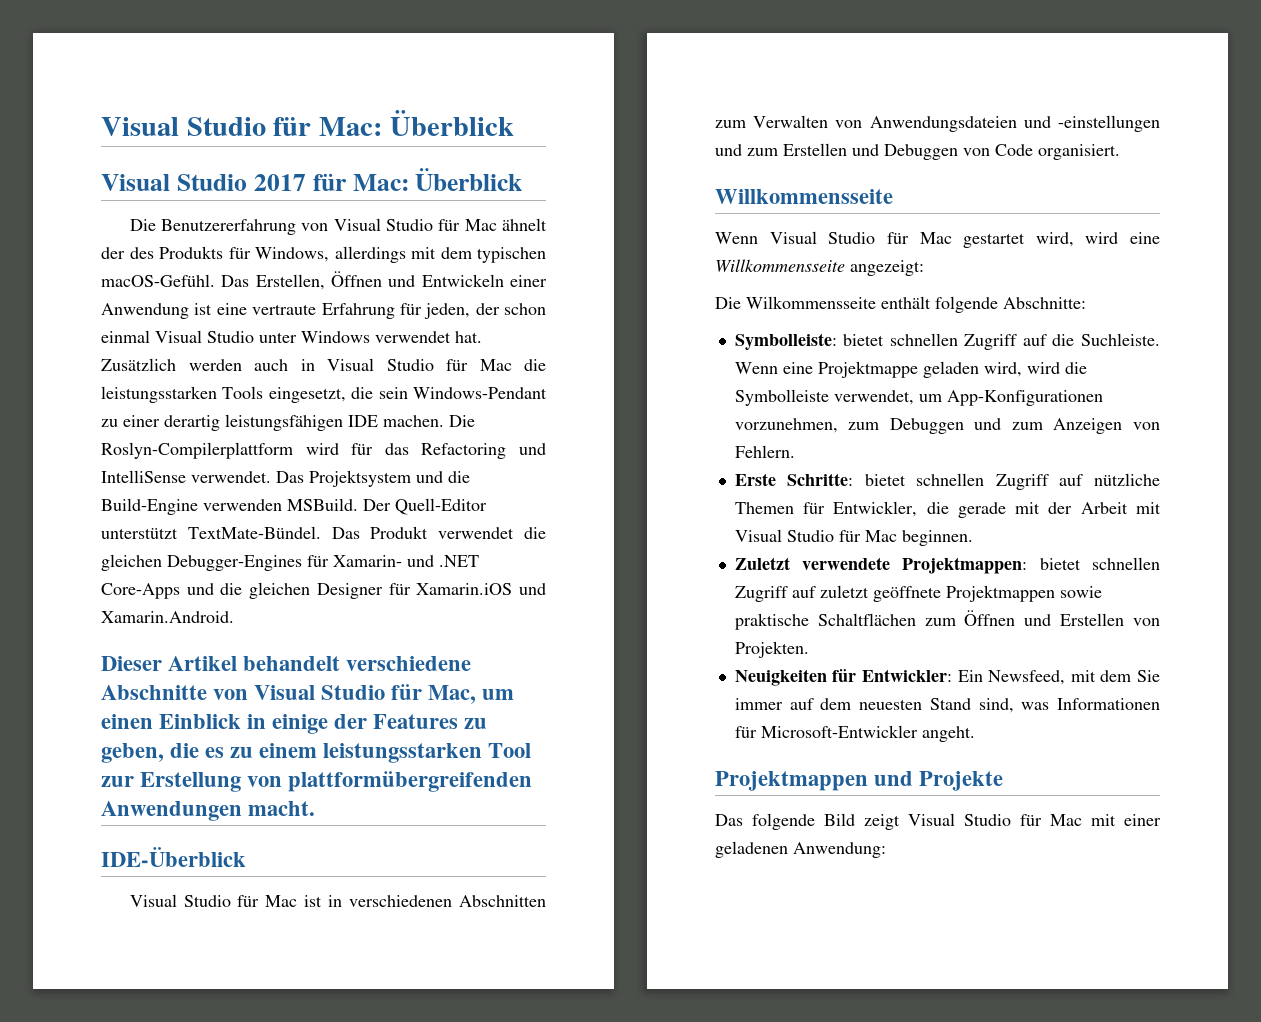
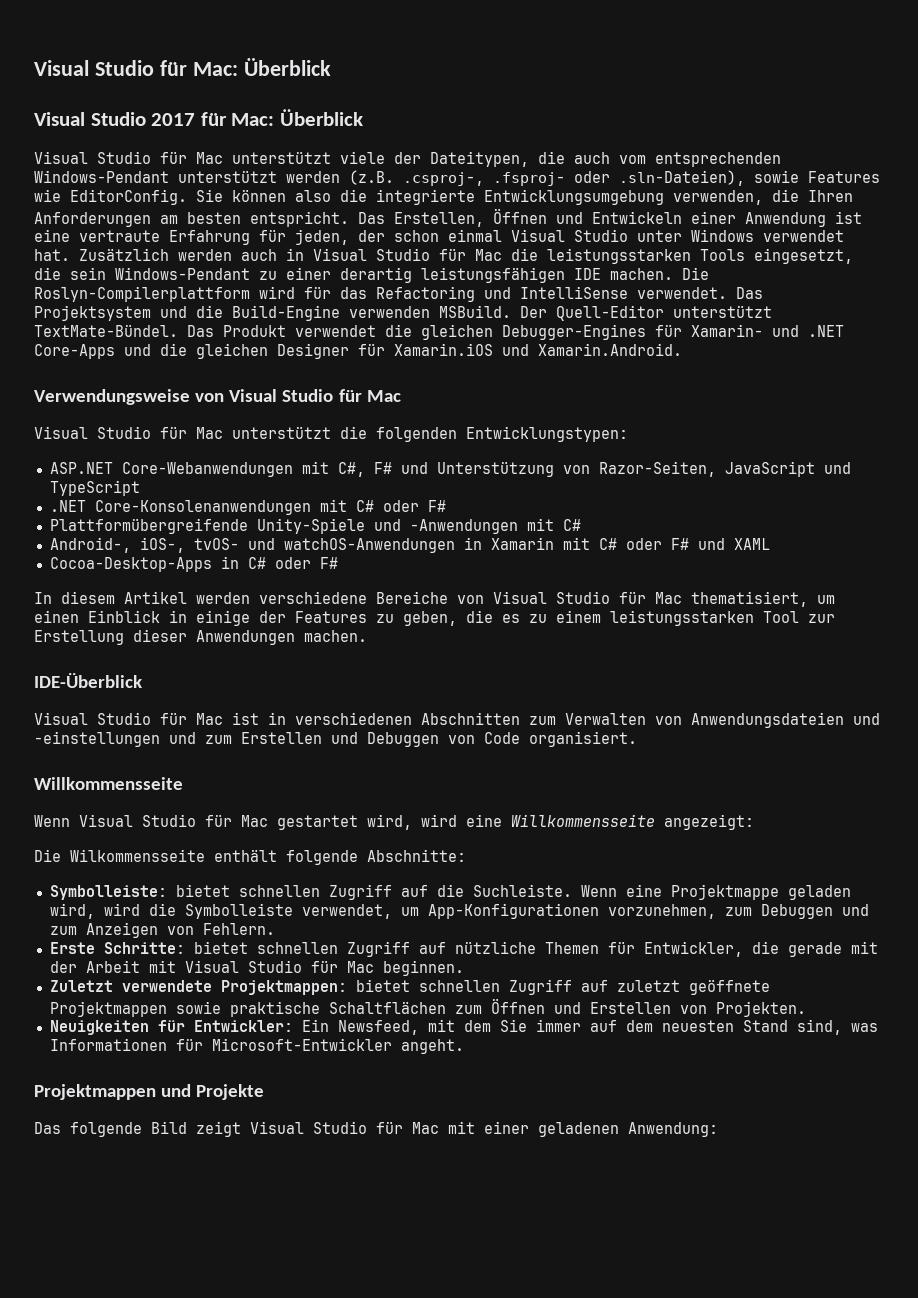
- Die Benutzererfahrung von Visual Studio für Mac ähnelt der des Produkts für Windows, allerdings mit dem typischen macOS-Gefühl.
+ Visual Studio für Mac unterstützt viele der Dateitypen, die auch vom entsprechenden Windows-Pendant unterstützt werden (z.B. .csproj-, .fsproj- oder .sln-Dateien), sowie Features wie EditorConfig. Sie können also die integrierte Entwicklungsumgebung verwenden, die Ihren Anforderungen am besten entspricht.
- Dieser Artikel behandelt verschiedene Abschnitte von Visual Studio für Mac, um einen Einblick in einige der Features zu geben, die es zu einem leistungsstarken Tool zur Erstellung von plattformübergreifenden Anwendungen macht.
+ Verwendungsweise von Visual Studio für Mac
+ Visual Studio für Mac unterstützt die folgenden Entwicklungstypen:
+ ASP.NET Core-Webanwendungen mit C#, F# und Unterstützung von Razor-Seiten, JavaScript und TypeScript
+ .NET Core-Konsolenanwendungen mit C# oder F#
+ Plattformübergreifende Unity-Spiele und -Anwendungen mit C#
+ Android-, iOS-, tvOS- und watchOS-Anwendungen in Xamarin mit C# oder F# und XAML
+ Cocoa-Desktop-Apps in C# oder F#
+ In diesem Artikel werden verschiedene Bereiche von Visual Studio für Mac thematisiert, um einen Einblick in einige der Features zu geben, die es zu einem leistungsstarken Tool zur Erstellung dieser Anwendungen machen.

